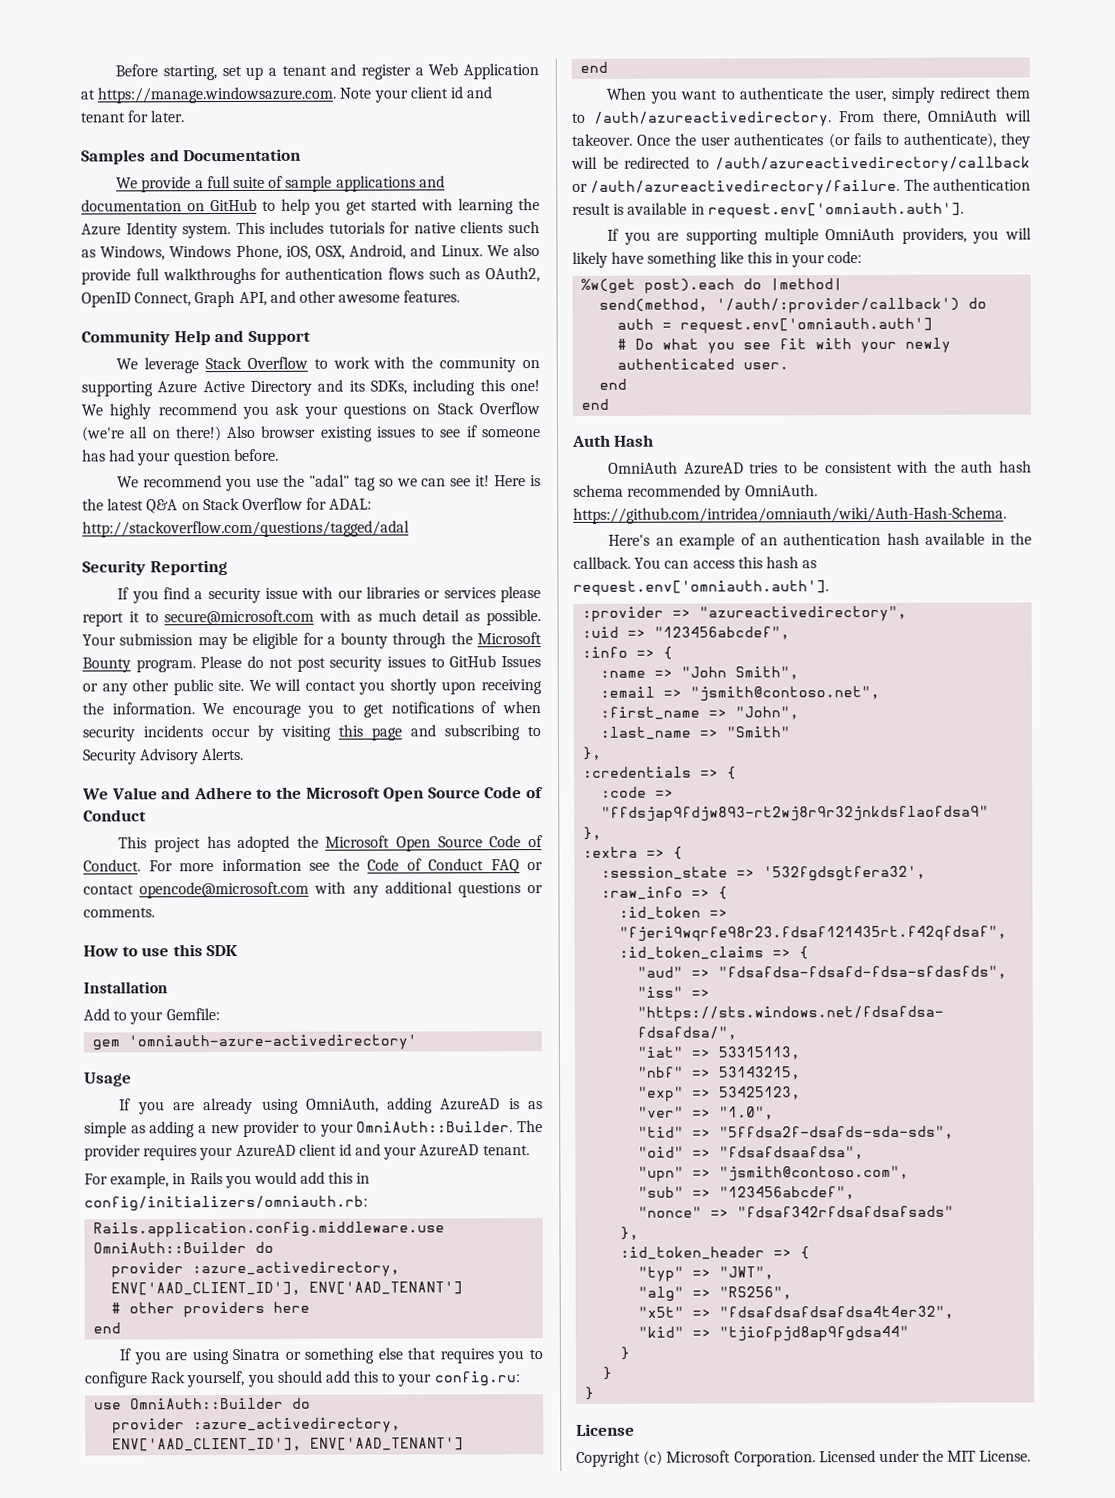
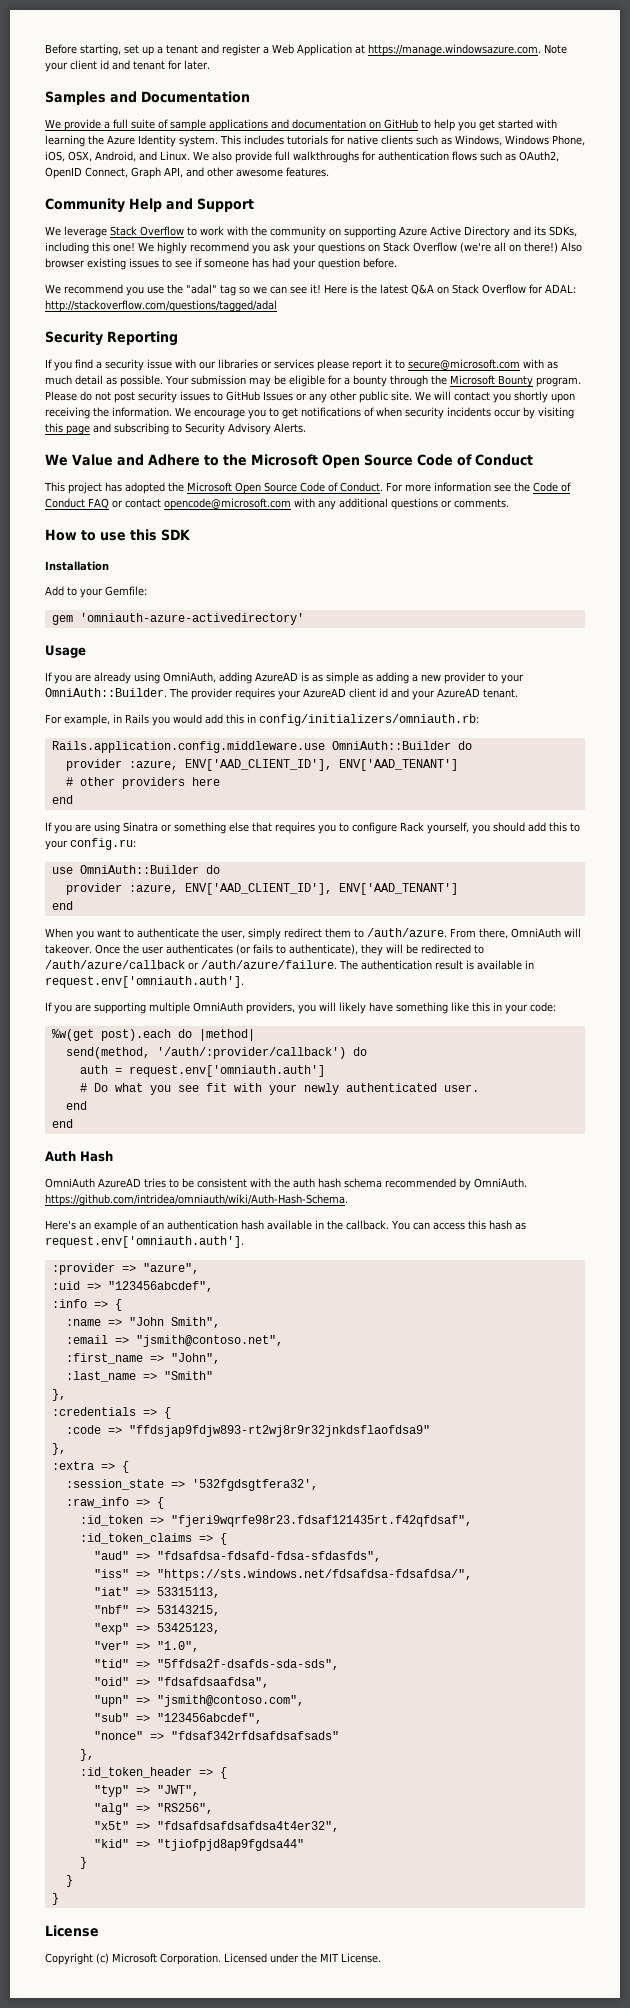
  Rails.application.config.middleware.use OmniAuth::Builder do
- provider :azure_activedirectory, ENV['AAD_CLIENT_ID'], ENV['AAD_TENANT']
+ provider :azure, ENV['AAD_CLIENT_ID'], ENV['AAD_TENANT']
  use OmniAuth::Builder do
- provider :azure_activedirectory, ENV['AAD_CLIENT_ID'], ENV['AAD_TENANT']
+ provider :azure, ENV['AAD_CLIENT_ID'], ENV['AAD_TENANT']
- When you want to authenticate the user, simply redirect them to /auth/azureactivedirectory.
+ When you want to authenticate the user, simply redirect them to /auth/azure.
- Once the user authenticates (or fails to authenticate), they will be redirected to /auth/azureactivedirectory/callback or /auth/azureactivedirectory/failure.
+ Once the user authenticates (or fails to authenticate), they will be redirected to /auth/azure/callback or /auth/azure/failure.
- :provider => "azureactivedirectory",
+ :provider => "azure",

